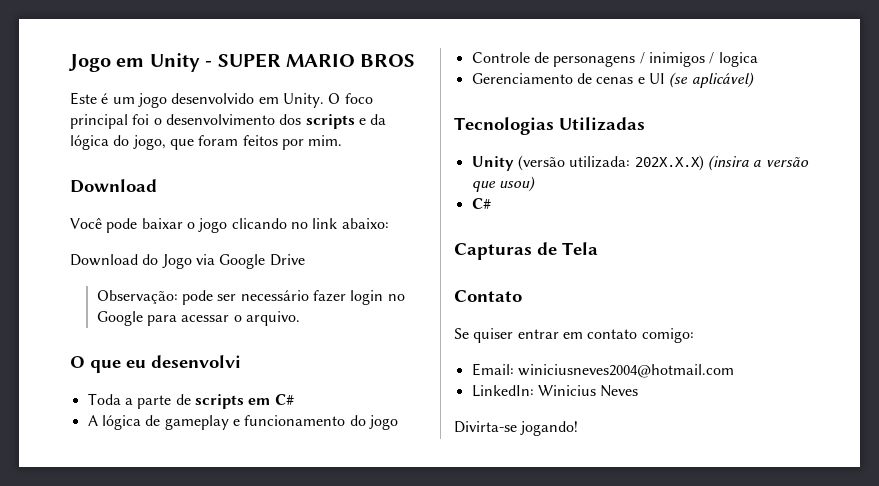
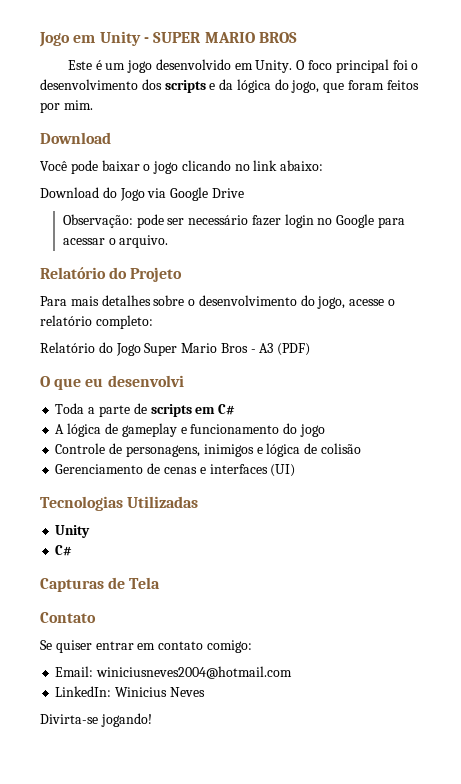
+ Relatório do Projeto
+ Para mais detalhes sobre o desenvolvimento do jogo, acesse o relatório completo:
+ Relatório do Jogo Super Mario Bros - A3 (PDF)
- Controle de personagens / inimigos / logica
+ Controle de personagens, inimigos e lógica de colisão
- Gerenciamento de cenas e UI (se aplicável)
+ Gerenciamento de cenas e interfaces (UI)
  Tecnologias Utilizadas
- Unity (versão utilizada: 202X.X.X) (insira a versão que usou)
+ Unity

